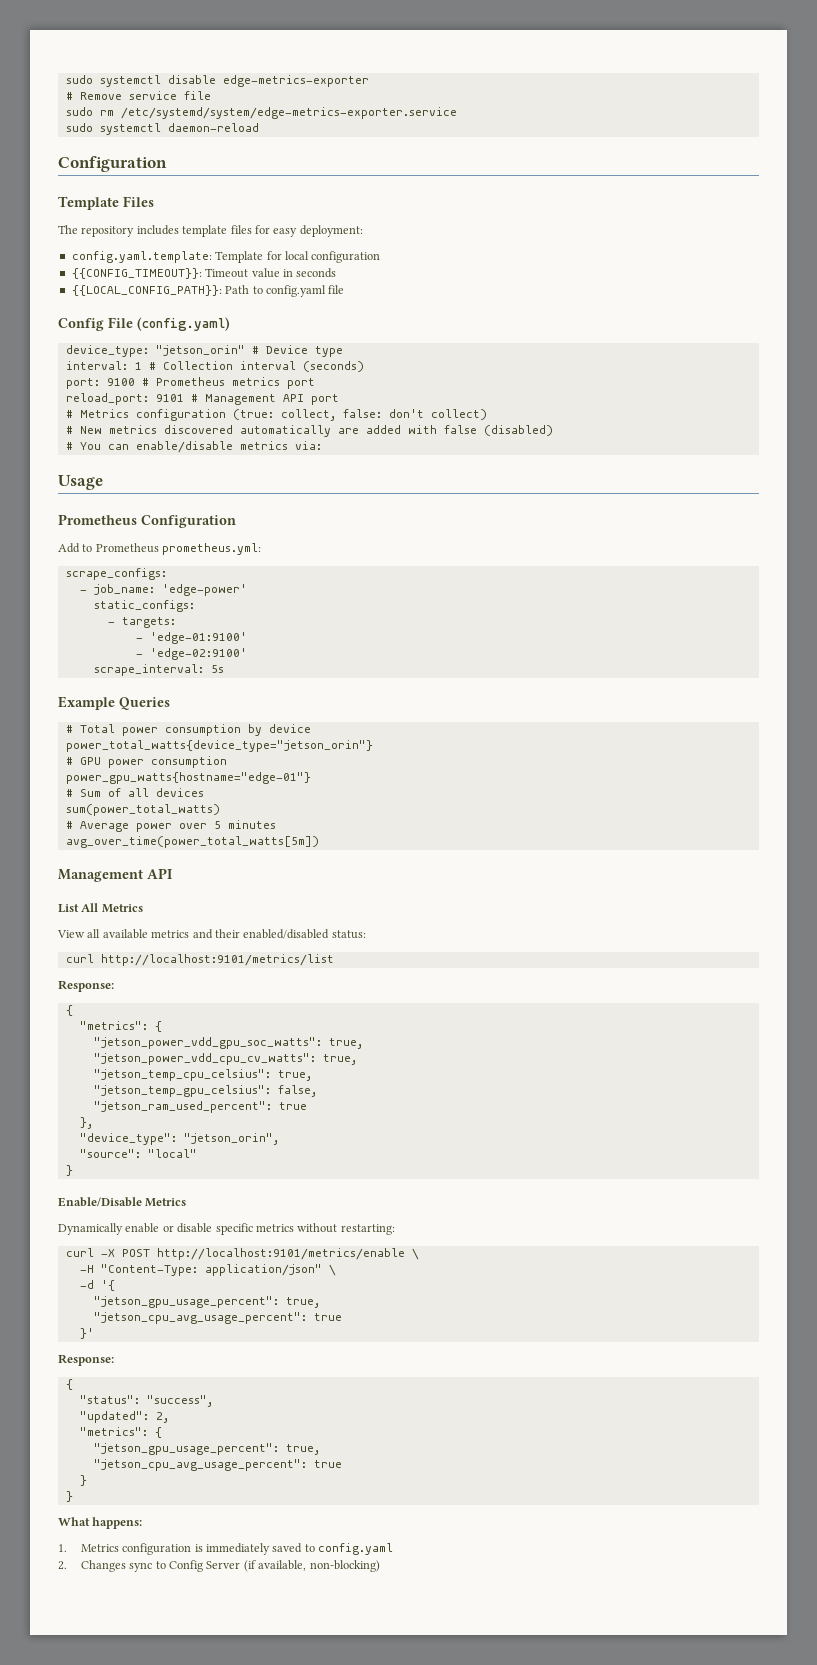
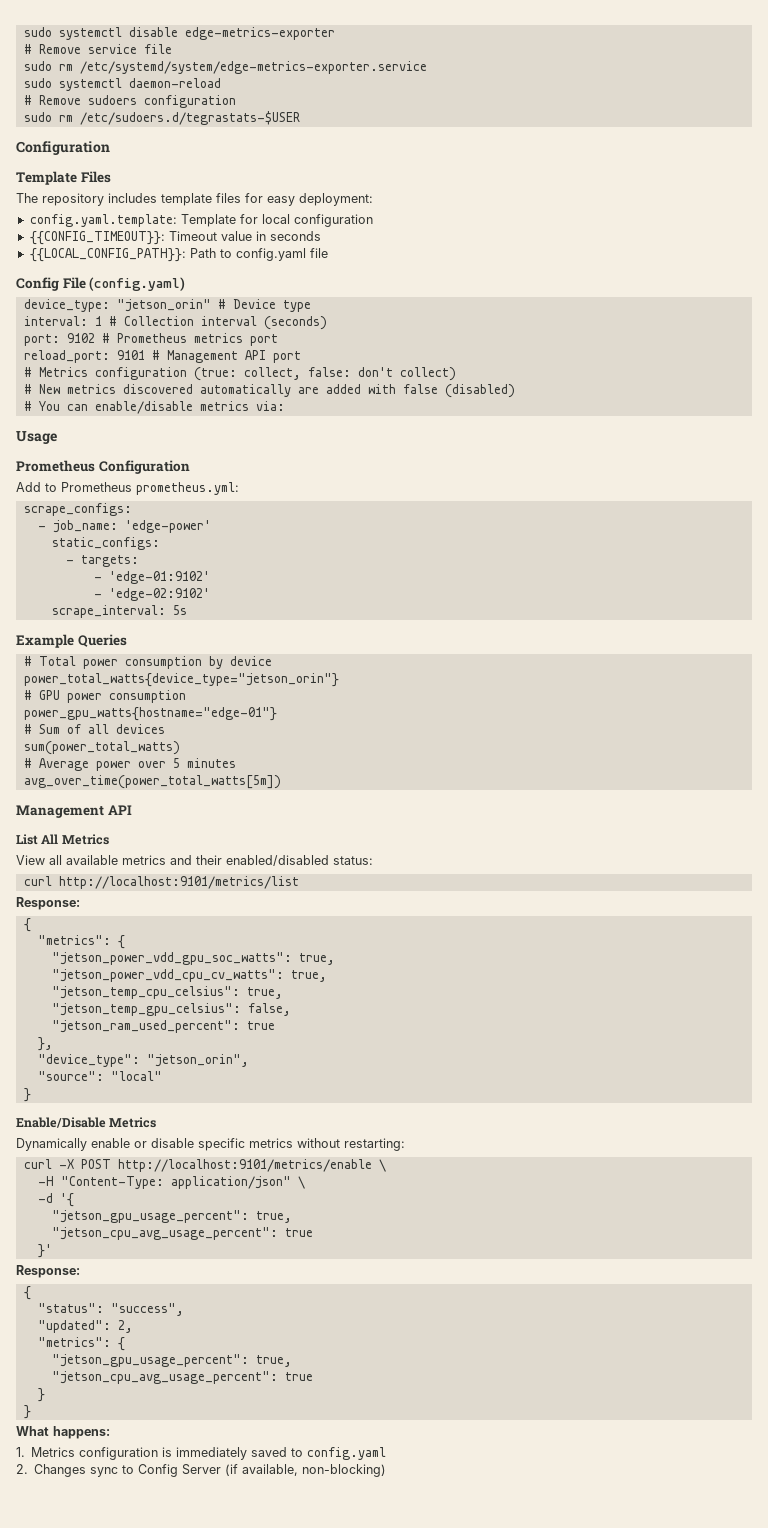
+ # Remove sudoers configuration
+ sudo rm /etc/sudoers.d/tegrastats-$USER
- port: 9100 # Prometheus metrics port
+ port: 9102 # Prometheus metrics port
- - 'edge-01:9100'
- - 'edge-02:9100'
+ - 'edge-01:9102'
+ - 'edge-02:9102'

